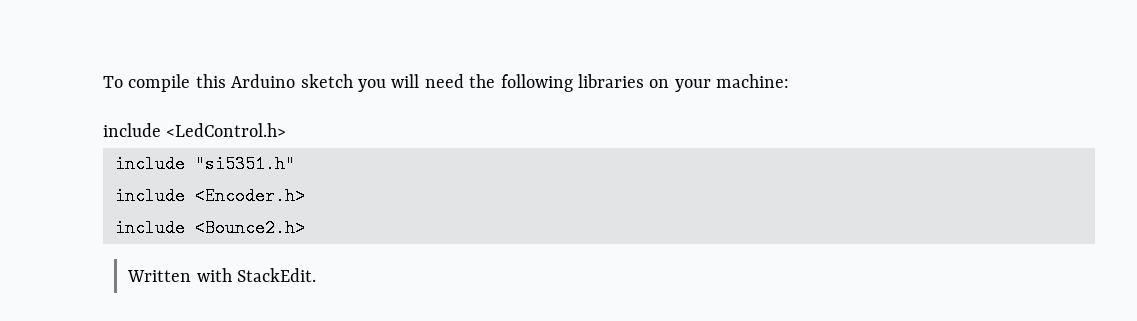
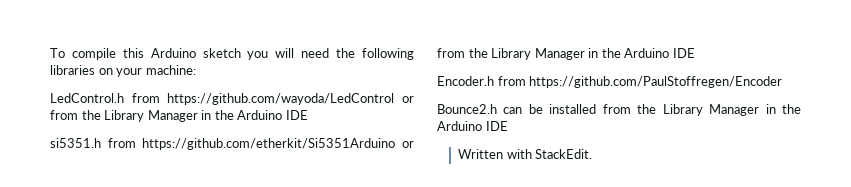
- include <LedControl.h>
- include "si5351.h"
- include <Encoder.h>
- include <Bounce2.h>
+ LedControl.h from https://github.com/wayoda/LedControl or from the Library Manager in the Arduino IDE
+ si5351.h from https://github.com/etherkit/Si5351Arduino or from the Library Manager in the Arduino IDE
+ Encoder.h from https://github.com/PaulStoffregen/Encoder
+ Bounce2.h can be installed from the Library Manager in the Arduino IDE

